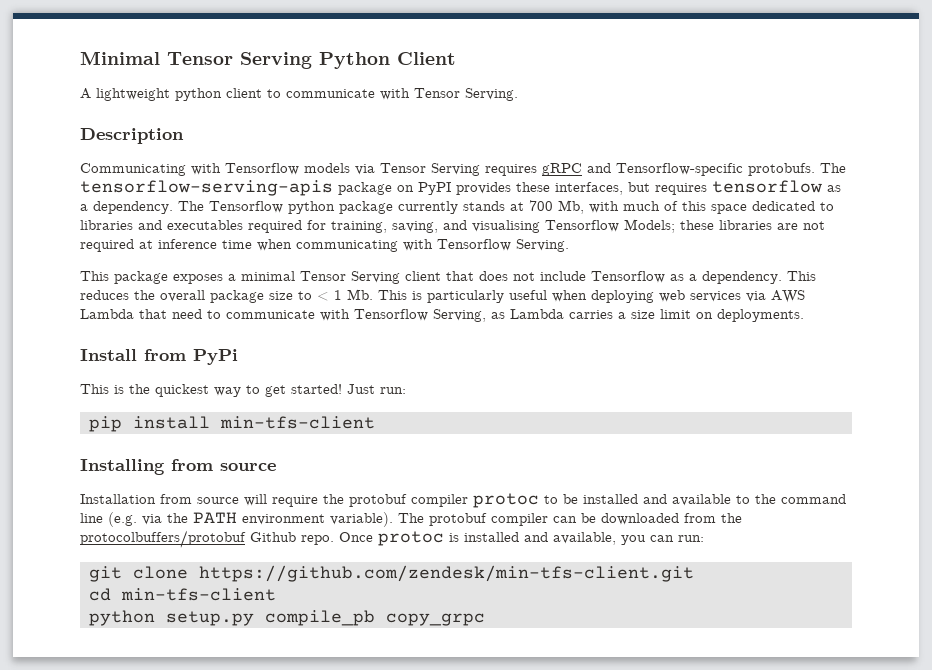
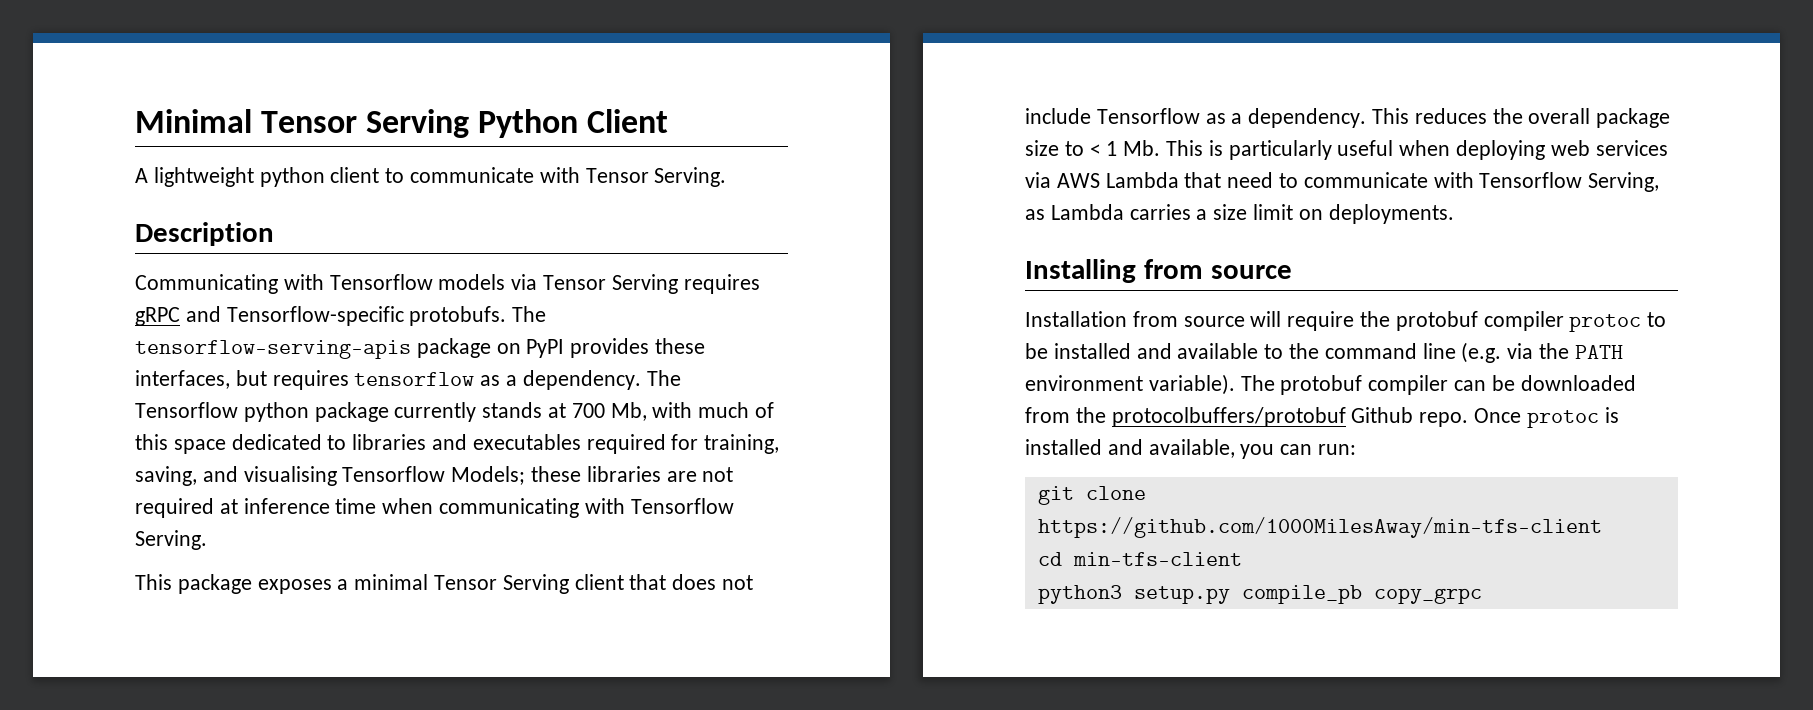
- Install from PyPi
- This is the quickest way to get started! Just run:
- pip install min-tfs-client
- git clone https://github.com/zendesk/min-tfs-client.git
+ git clone https://github.com/1000MilesAway/min-tfs-client
- python setup.py compile_pb copy_grpc
+ python3 setup.py compile_pb copy_grpc

